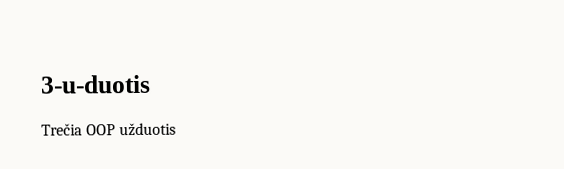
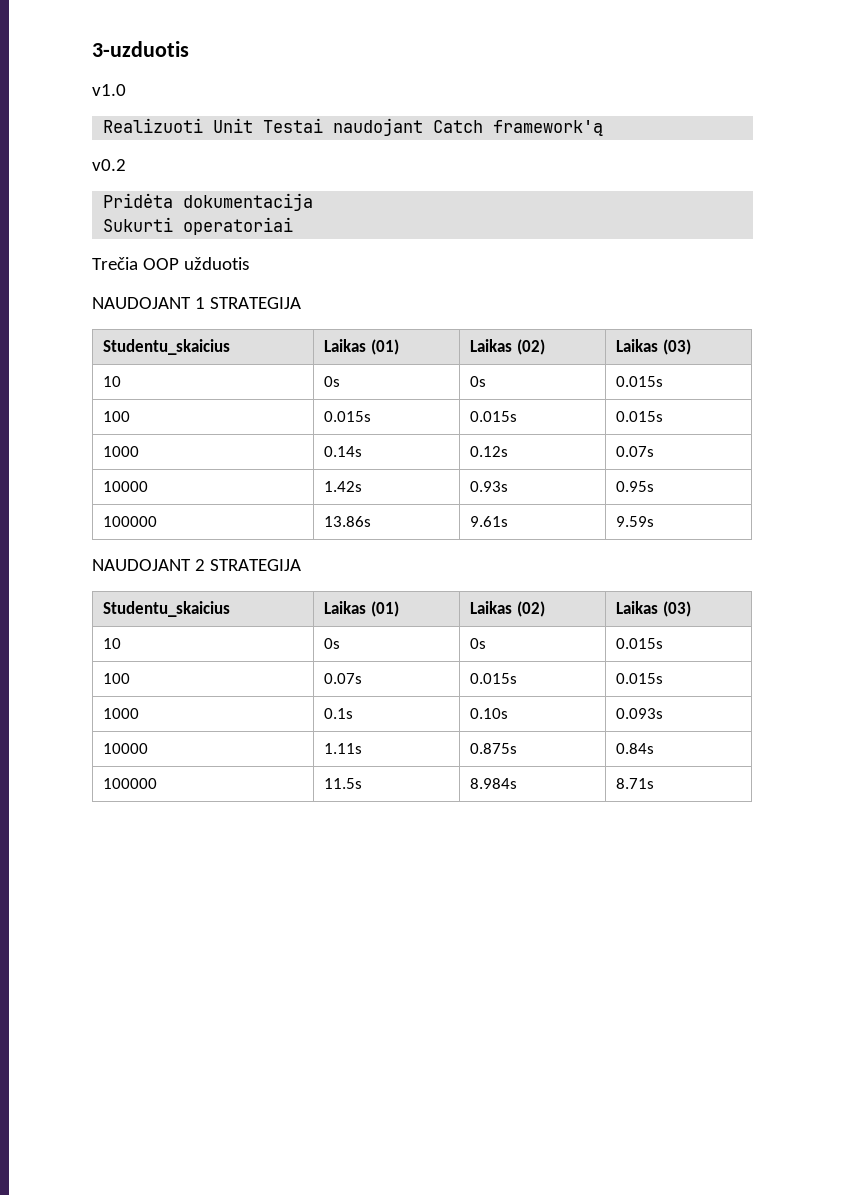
- 3-u-duotis
+ 3-uzduotis
+ v1.0
+ Realizuoti Unit Testai naudojant Catch framework'ą
+ v0.2
+ Pridėta dokumentacija
+ Sukurti operatoriai
  Trečia OOP užduotis
+ NAUDOJANT 1 STRATEGIJA
+ Studentu_skaicius | Laikas (01) | Laikas (02) | Laikas (03)
+ 10 | 0s | 0s | 0.015s
+ 100 | 0.015s | 0.015s | 0.015s
+ 1000 | 0.14s | 0.12s | 0.07s
+ 10000 | 1.42s | 0.93s | 0.95s
+ 100000 | 13.86s | 9.61s | 9.59s
+ NAUDOJANT 2 STRATEGIJA
+ Studentu_skaicius | Laikas (01) | Laikas (02) | Laikas (03)
+ 10 | 0s | 0s | 0.015s
+ 100 | 0.07s | 0.015s | 0.015s
+ 1000 | 0.1s | 0.10s | 0.093s
+ 10000 | 1.11s | 0.875s | 0.84s
+ 100000 | 11.5s | 8.984s | 8.71s

